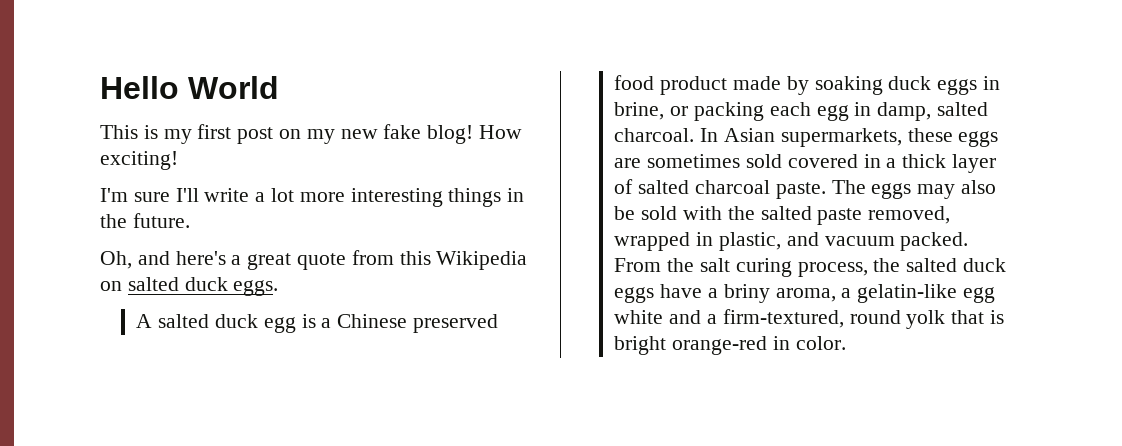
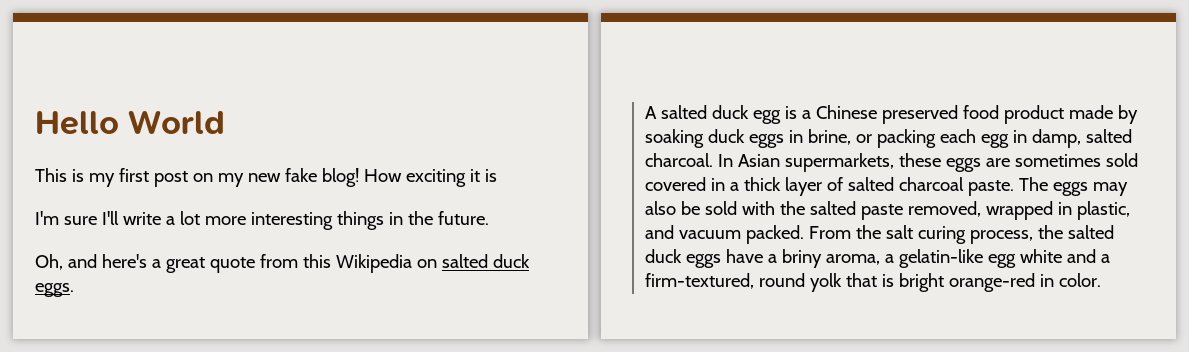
- How exciting!
+ How exciting it is

